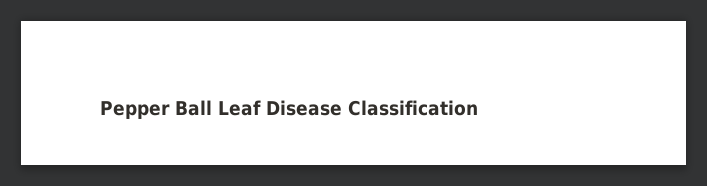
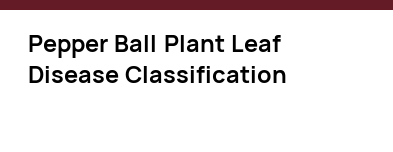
- Pepper Ball Leaf Disease Classification
+ Pepper Ball Plant Leaf Disease Classification

